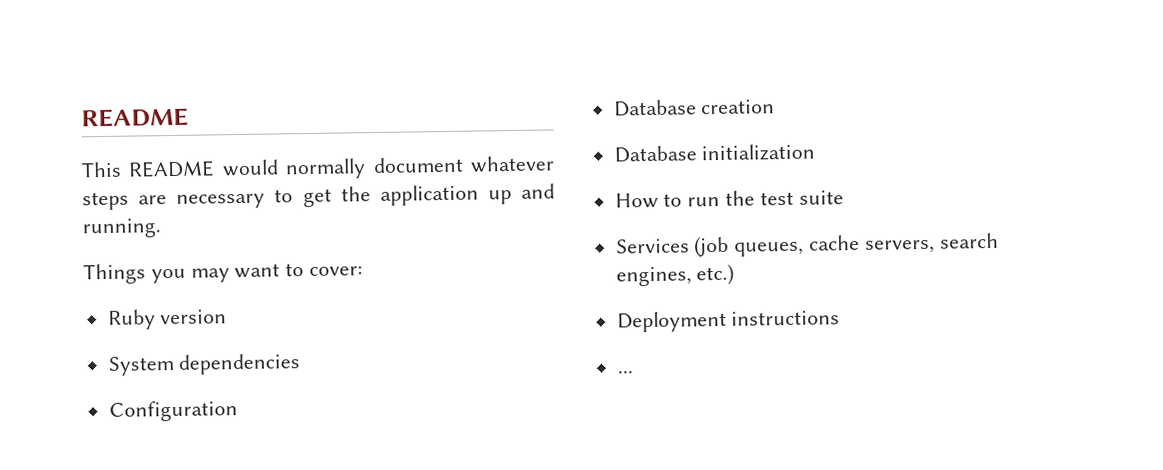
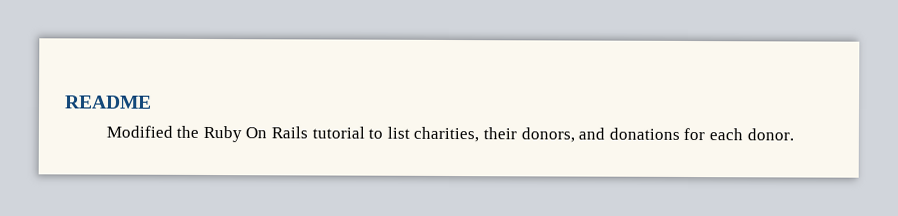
- This README would normally document whatever steps are necessary to get the application up and running.
- Things you may want to cover:
- Ruby version
- System dependencies
- Configuration
- Database creation
- Database initialization
- How to run the test suite
- Services (job queues, cache servers, search engines, etc.)
- Deployment instructions
- ...
+ Modified the Ruby On Rails tutorial to list charities, their donors, and donations for each donor.

